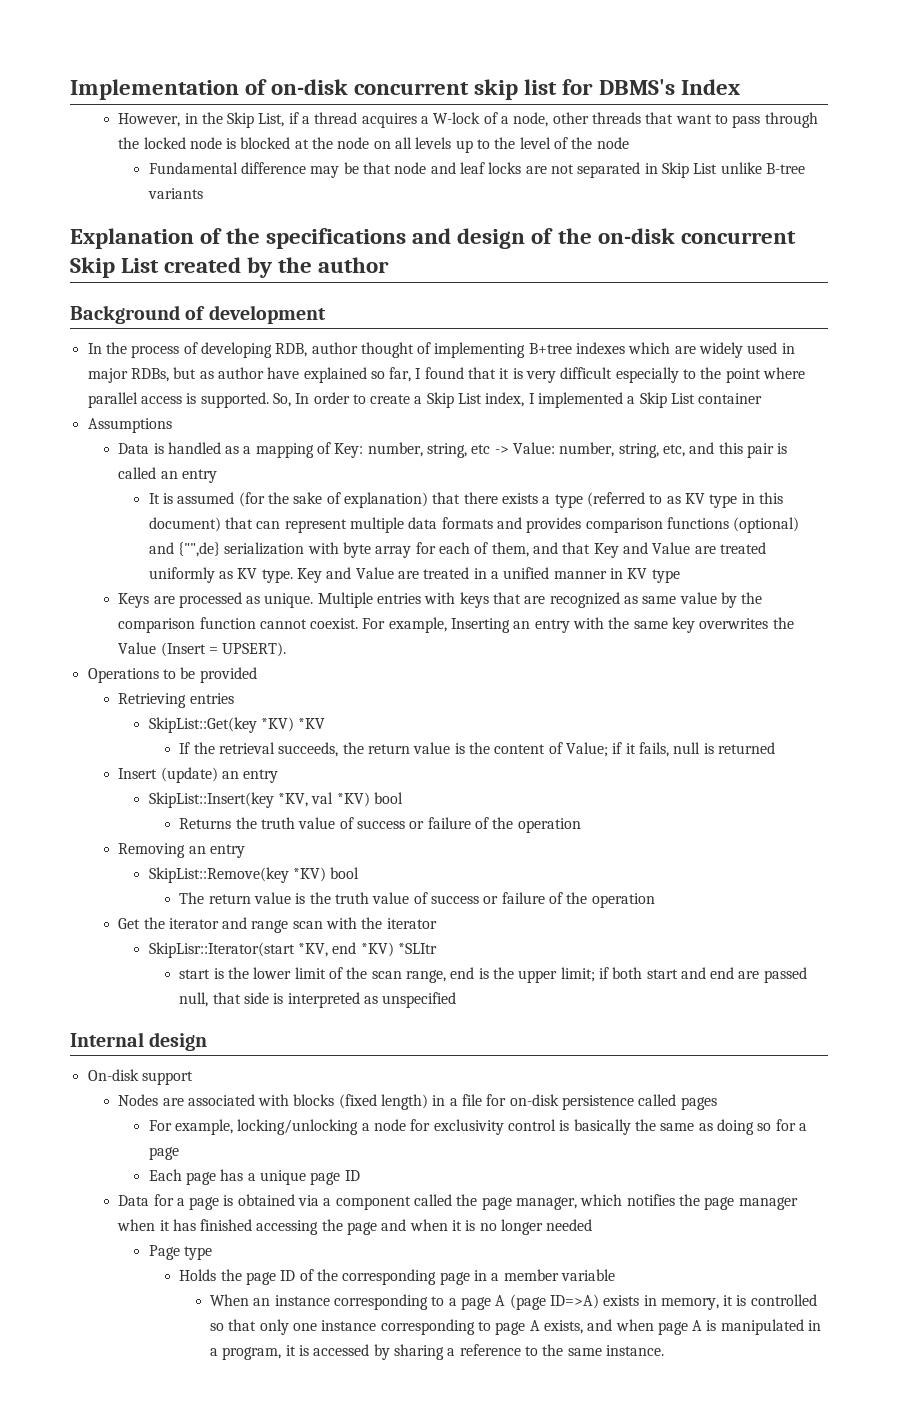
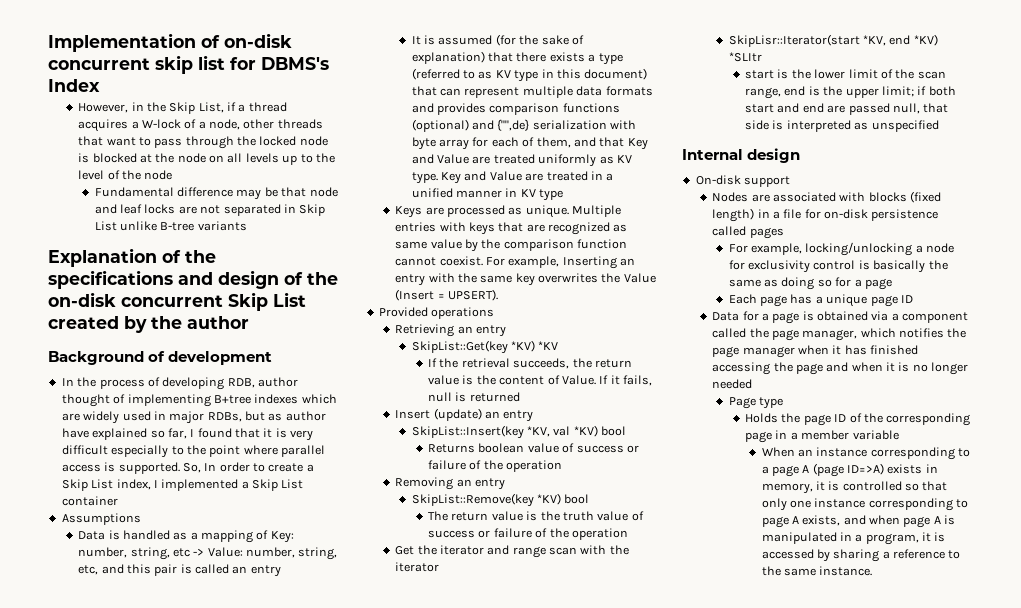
- Operations to be provided
+ Provided operations
- Retrieving entries
+ Retrieving an entry
- If the retrieval succeeds, the return value is the content of Value; if it fails, null is returned
+ If the retrieval succeeds, the return value is the content of Value. If it fails, null is returned
- Returns the truth value of success or failure of the operation
+ Returns boolean value of success or failure of the operation

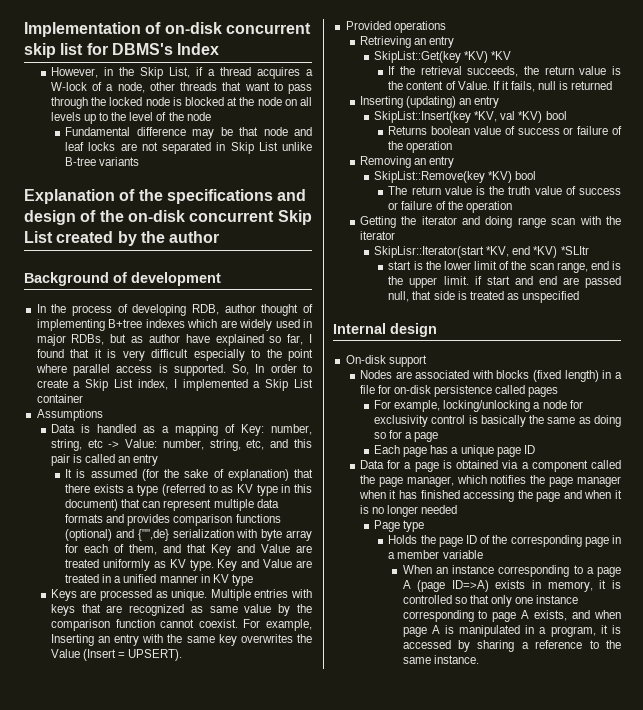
- Insert (update) an entry
+ Inserting (updating) an entry
- Get the iterator and range scan with the iterator
+ Getting the iterator and doing range scan with the iterator
- start is the lower limit of the scan range, end is the upper limit; if both start and end are passed null, that side is interpreted as unspecified
+ start is the lower limit of the scan range, end is the upper limit. if start and end are passed null, that side is treated as unspecified

